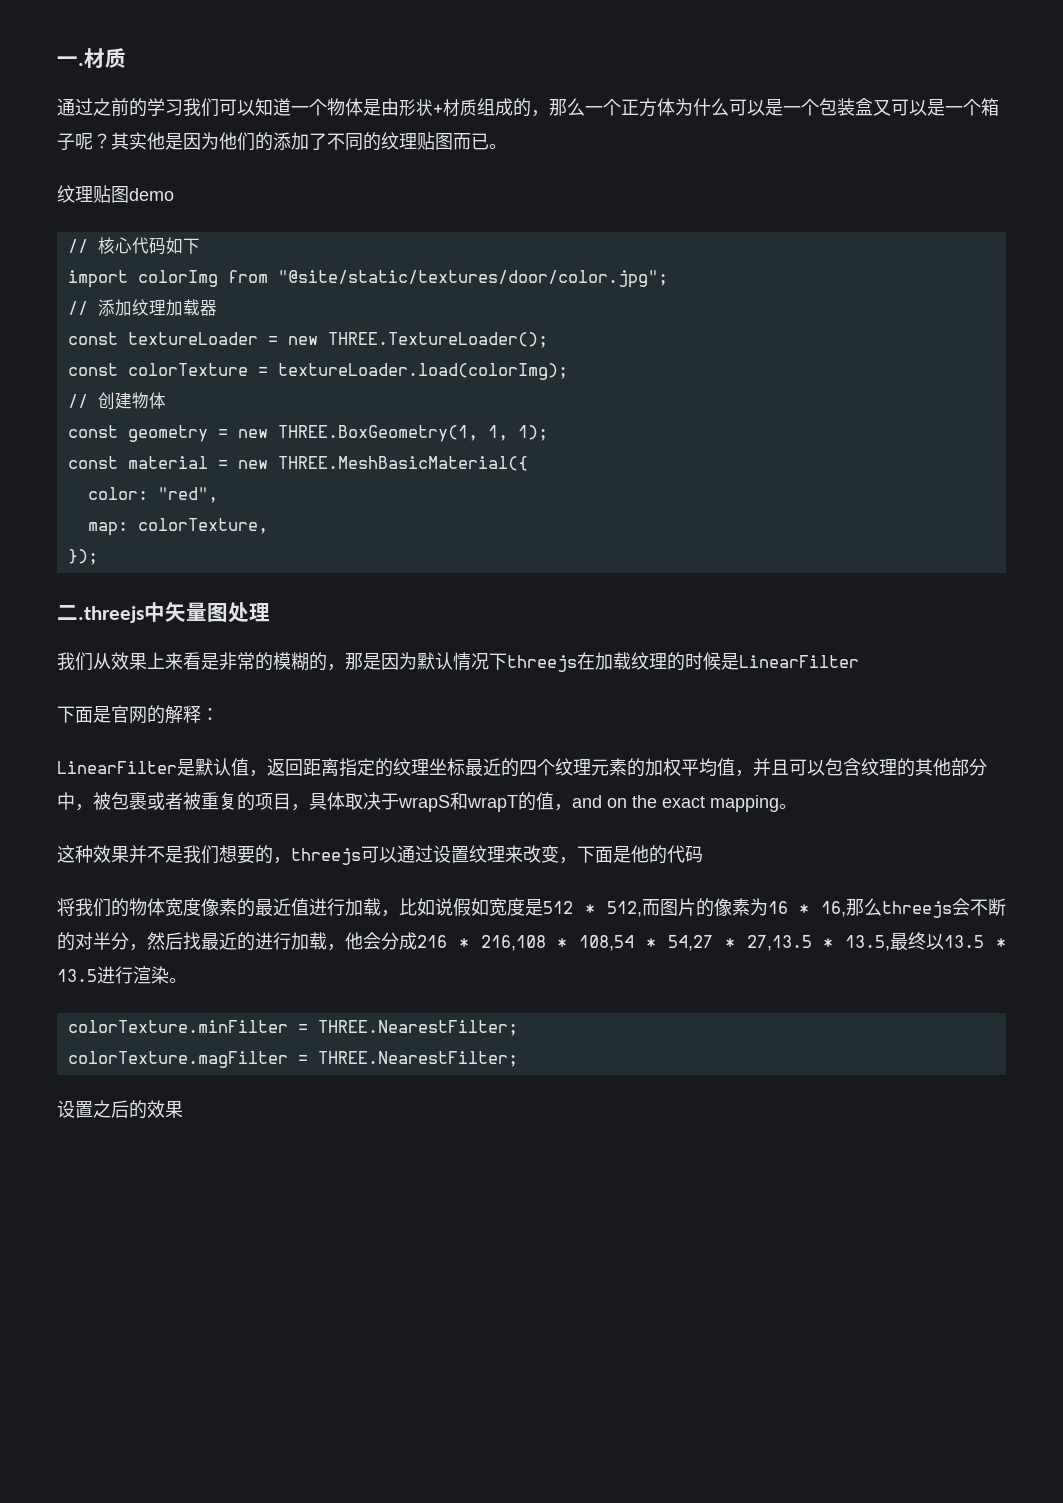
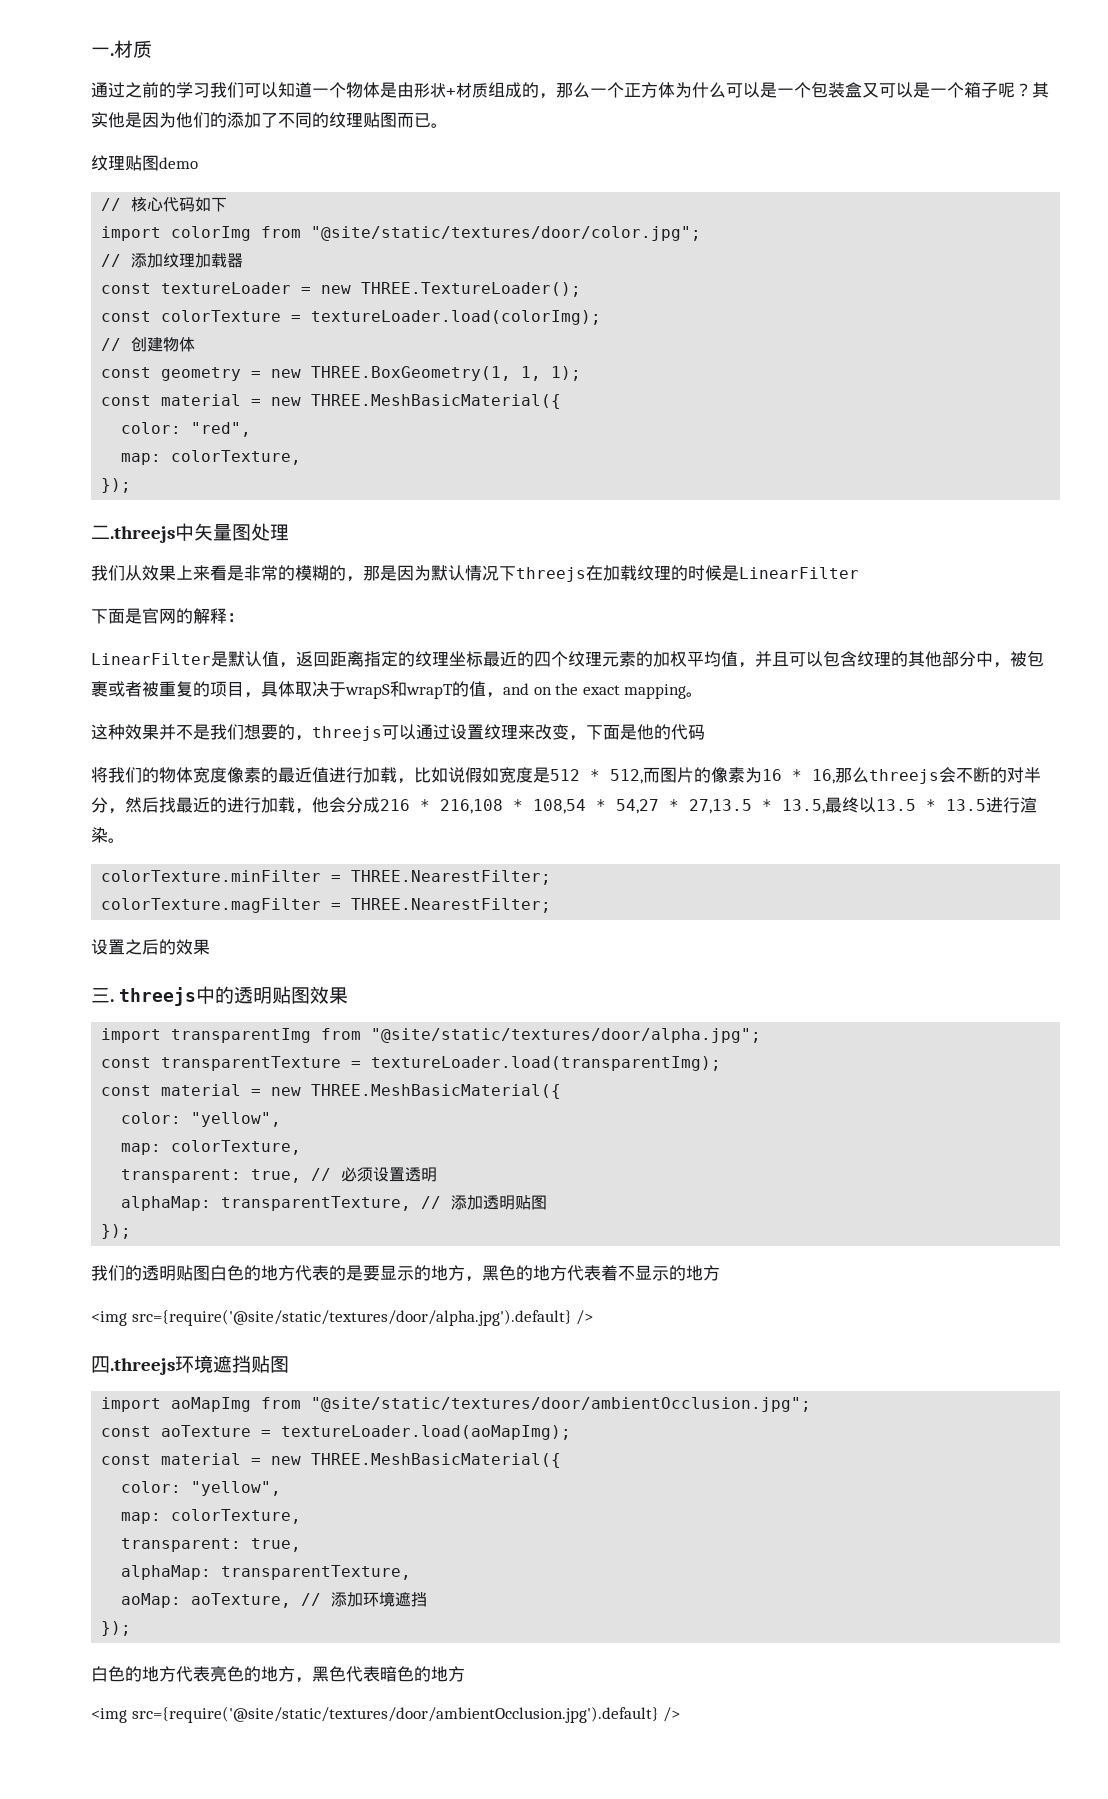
+ 三. threejs中的透明贴图效果
+ import transparentImg from "@site/static/textures/door/alpha.jpg";
+ const transparentTexture = textureLoader.load(transparentImg);
+ const material = new THREE.MeshBasicMaterial({
+ color: "yellow",
+ map: colorTexture,
+ transparent: true, // 必须设置透明
+ alphaMap: transparentTexture, // 添加透明贴图
+ });
+ 我们的透明贴图白色的地方代表的是要显示的地方，黑色的地方代表着不显示的地方
+ <img src={require('@site/static/textures/door/alpha.jpg').default} />
+ 四.threejs环境遮挡贴图
+ import aoMapImg from "@site/static/textures/door/ambientOcclusion.jpg";
+ const aoTexture = textureLoader.load(aoMapImg);
+ const material = new THREE.MeshBasicMaterial({
+ color: "yellow",
+ map: colorTexture,
+ transparent: true,
+ alphaMap: transparentTexture,
+ aoMap: aoTexture, // 添加环境遮挡
+ });
+ 白色的地方代表亮色的地方，黑色代表暗色的地方
+ <img src={require('@site/static/textures/door/ambientOcclusion.jpg').default} />

